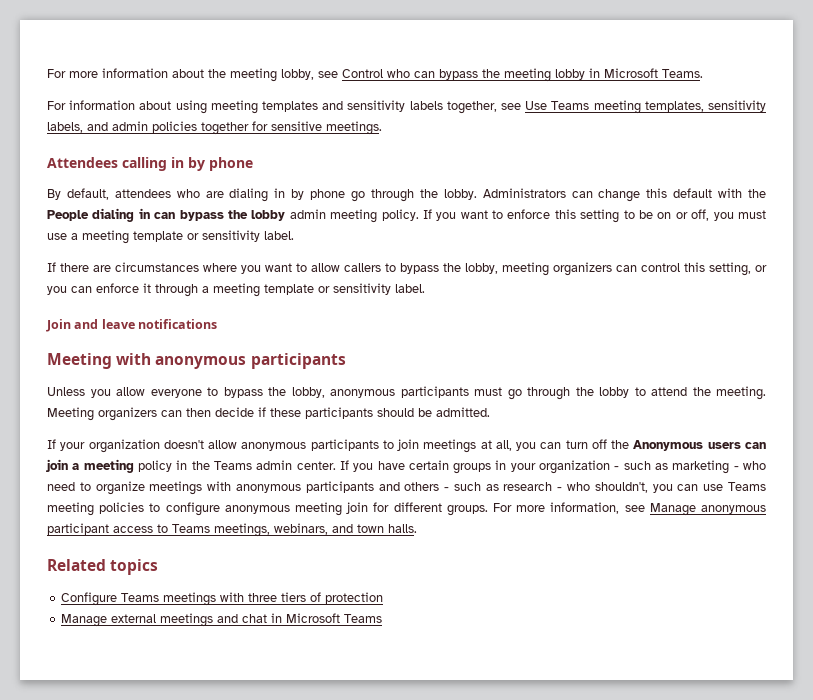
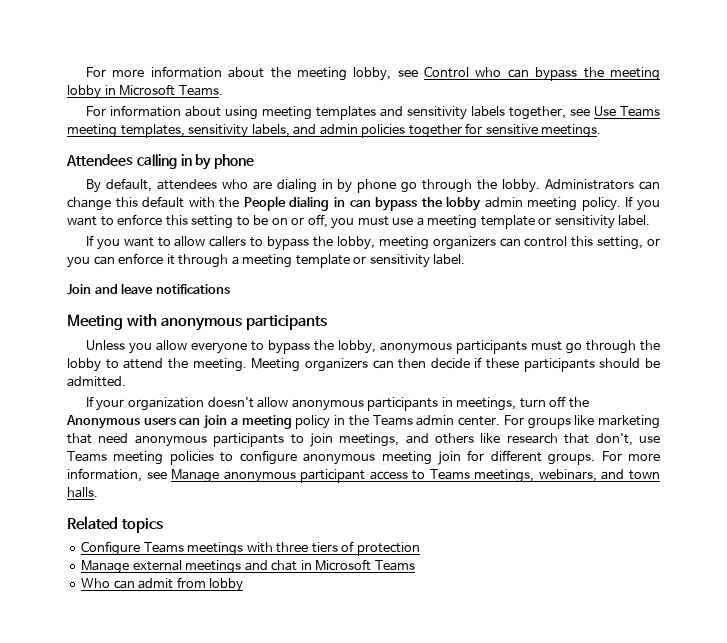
- If there are circumstances where you want to allow callers to bypass the lobby, meeting organizers can control this setting, or you can enforce it through a meeting template or sensitivity label.
+ If you want to allow callers to bypass the lobby, meeting organizers can control this setting, or you can enforce it through a meeting template or sensitivity label.
- If your organization doesn't allow anonymous participants to join meetings at all, you can turn off the Anonymous users can join a meeting policy in the Teams admin center.
+ If your organization doesn't allow anonymous participants in meetings, turn off the Anonymous users can join a meeting policy in the Teams admin center.
- If you have certain groups in your organization - such as marketing - who need to organize meetings with anonymous participants and others - such as research - who shouldn't, you can use Teams meeting policies to configure anonymous meeting join for different groups.
+ For groups like marketing that need anonymous participants to join meetings, and others like research that don't, use Teams meeting policies to configure anonymous meeting join for different groups.
+ Who can admit from lobby

